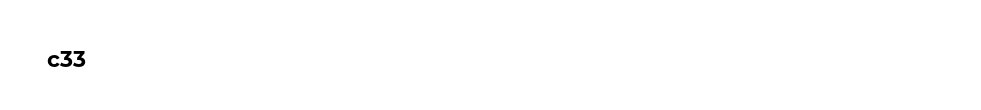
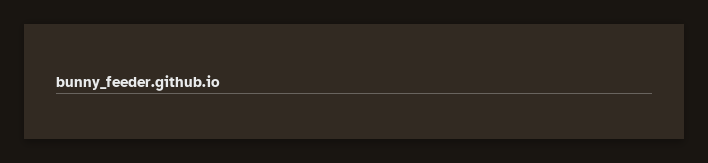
- c33
+ bunny_feeder.github.io

